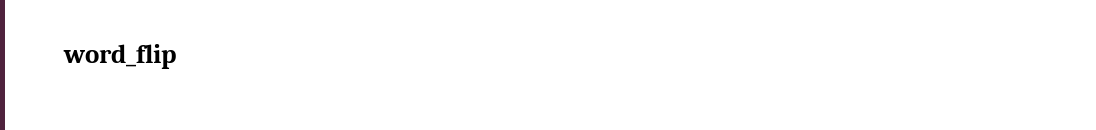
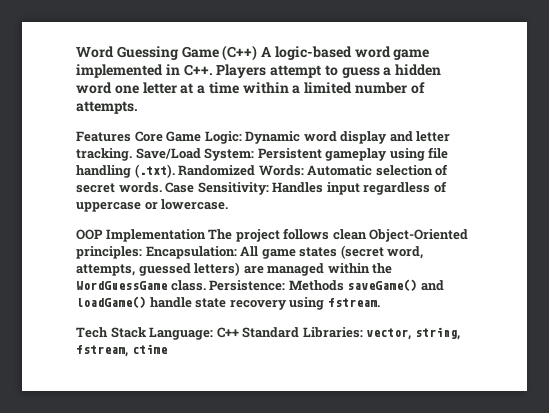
- word_flip
+ Word Guessing Game (C++) A logic-based word game implemented in C++. Players attempt to guess a hidden word one letter at a time within a limited number of attempts.
+ Features Core Game Logic: Dynamic word display and letter tracking. Save/Load System: Persistent gameplay using file handling (.txt). Randomized Words: Automatic selection of secret words. Case Sensitivity: Handles input regardless of uppercase or lowercase.
+ OOP Implementation The project follows clean Object-Oriented principles: Encapsulation: All game states (secret word, attempts, guessed letters) are managed within the WordGuessGame class. Persistence: Methods saveGame() and loadGame() handle state recovery using fstream.
+ Tech Stack Language: C++ Standard Libraries: vector, string, fstream, ctime

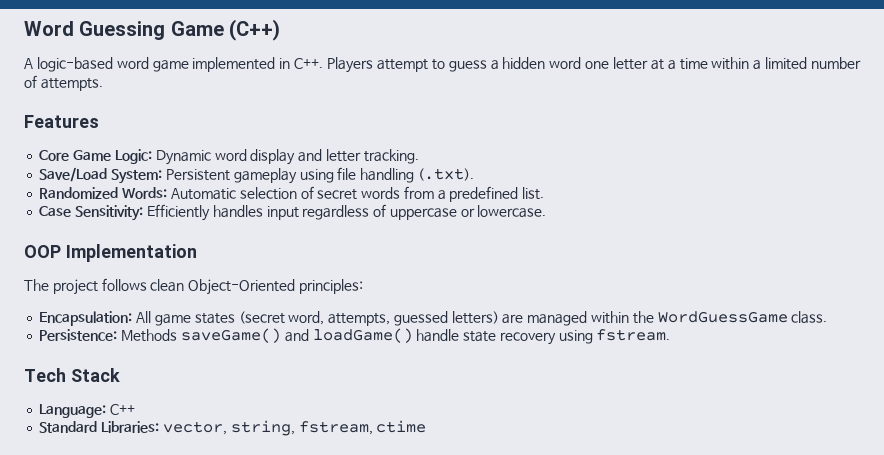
- Word Guessing Game (C++) A logic-based word game implemented in C++. Players attempt to guess a hidden word one letter at a time within a limited number of attempts.
+ Word Guessing Game (C++)
+ A logic-based word game implemented in C++. Players attempt to guess a hidden word one letter at a time within a limited number of attempts.
- Features Core Game Logic: Dynamic word display and letter tracking. Save/Load System: Persistent gameplay using file handling (.txt). Randomized Words: Automatic selection of secret words. Case Sensitivity: Handles input regardless of uppercase or lowercase.
+ Features
+ Core Game Logic: Dynamic word display and letter tracking.
+ Save/Load System: Persistent gameplay using file handling (.txt).
+ Randomized Words: Automatic selection of secret words from a predefined list.
+ Case Sensitivity: Efficiently handles input regardless of uppercase or lowercase.
- OOP Implementation The project follows clean Object-Oriented principles: Encapsulation: All game states (secret word, attempts, guessed letters) are managed within the WordGuessGame class. Persistence: Methods saveGame() and loadGame() handle state recovery using fstream.
+ OOP Implementation
+ The project follows clean Object-Oriented principles:
+ Encapsulation: All game states (secret word, attempts, guessed letters) are managed within the WordGuessGame class.
+ Persistence: Methods saveGame() and loadGame() handle state recovery using fstream.
- Tech Stack Language: C++ Standard Libraries: vector, string, fstream, ctime
+ Tech Stack
+ Language: C++
+ Standard Libraries: vector, string, fstream, ctime

